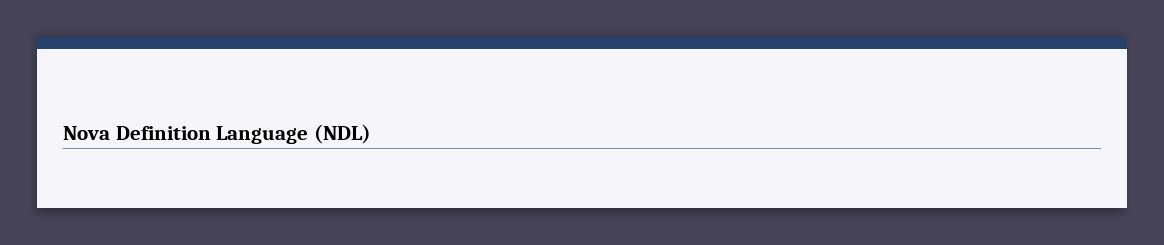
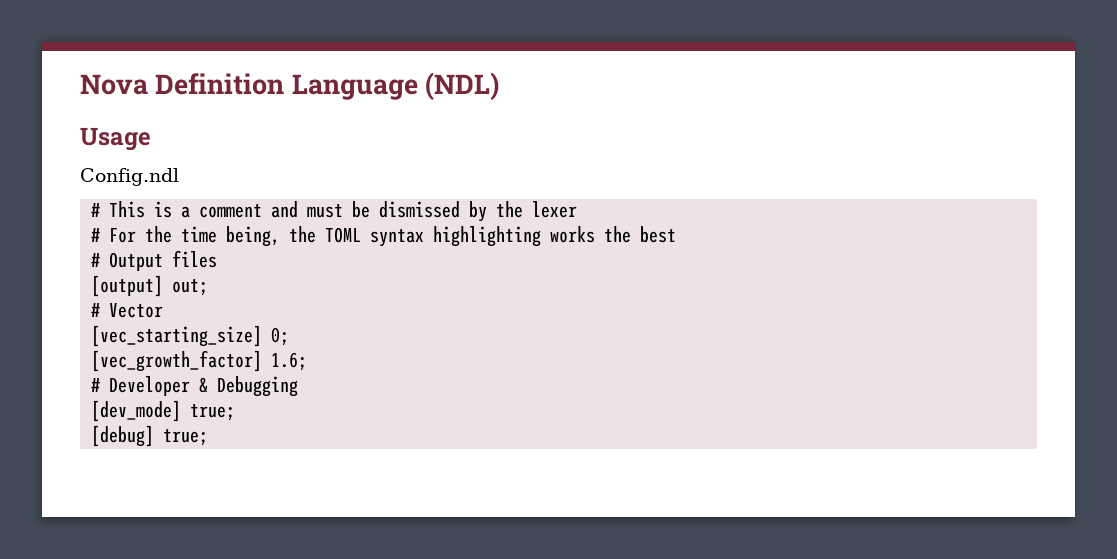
+ Usage
+ Config.ndl
+ # This is a comment and must be dismissed by the lexer
+ # For the time being, the TOML syntax highlighting works the best
+ # Output files
+ [output] out;
+ # Vector
+ [vec_starting_size] 0;
+ [vec_growth_factor] 1.6;
+ # Developer & Debugging
+ [dev_mode] true;
+ [debug] true;

